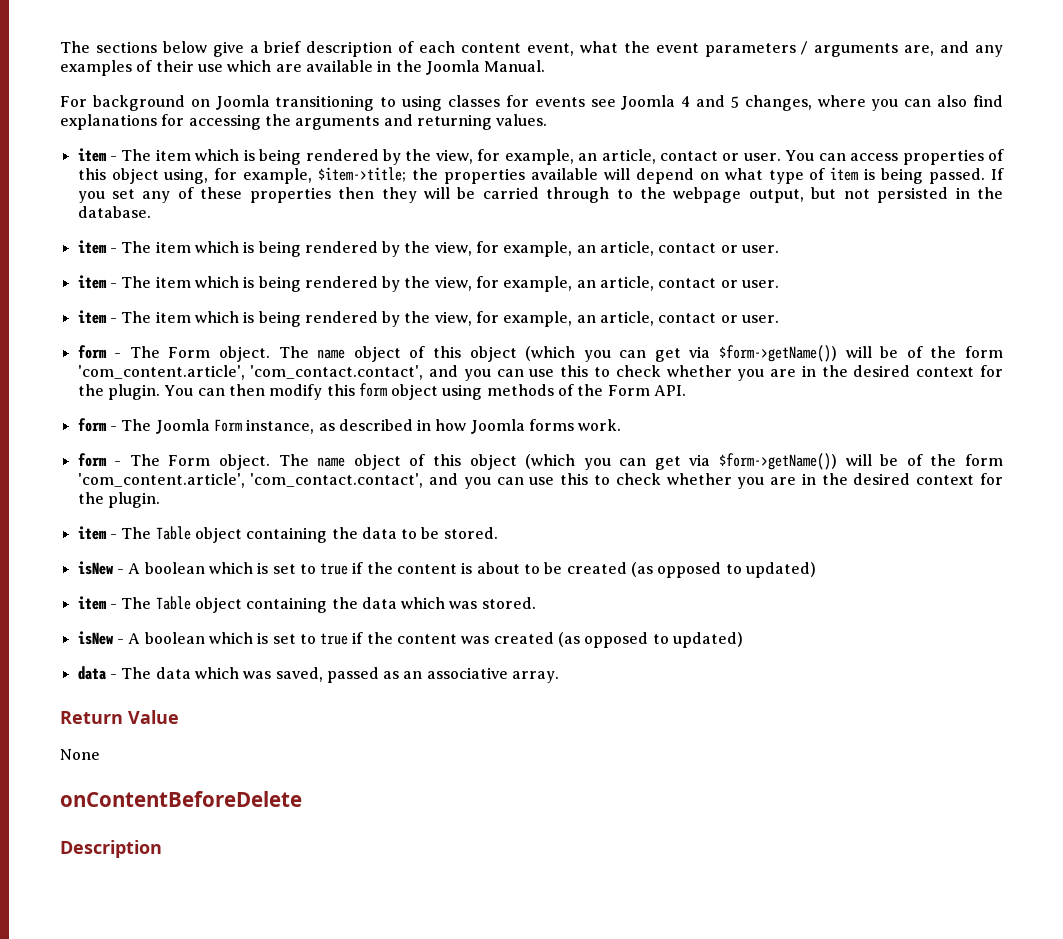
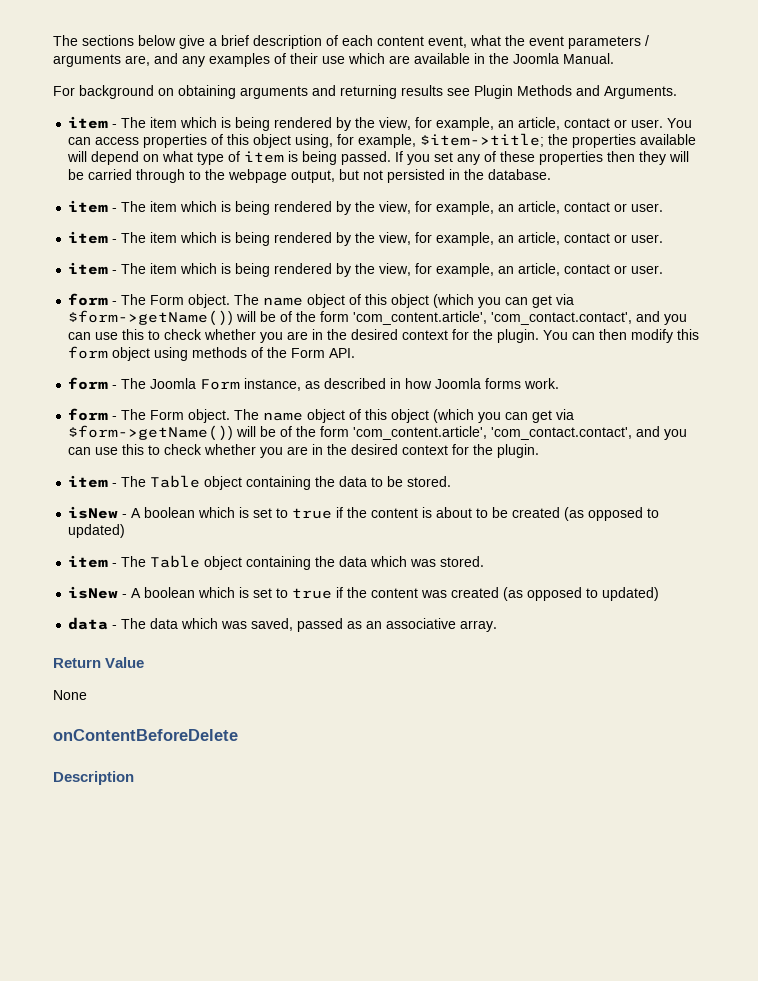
- For background on Joomla transitioning to using classes for events see Joomla 4 and 5 changes, where you can also find explanations for accessing the arguments and returning values.
+ For background on obtaining arguments and returning results see Plugin Methods and Arguments.

